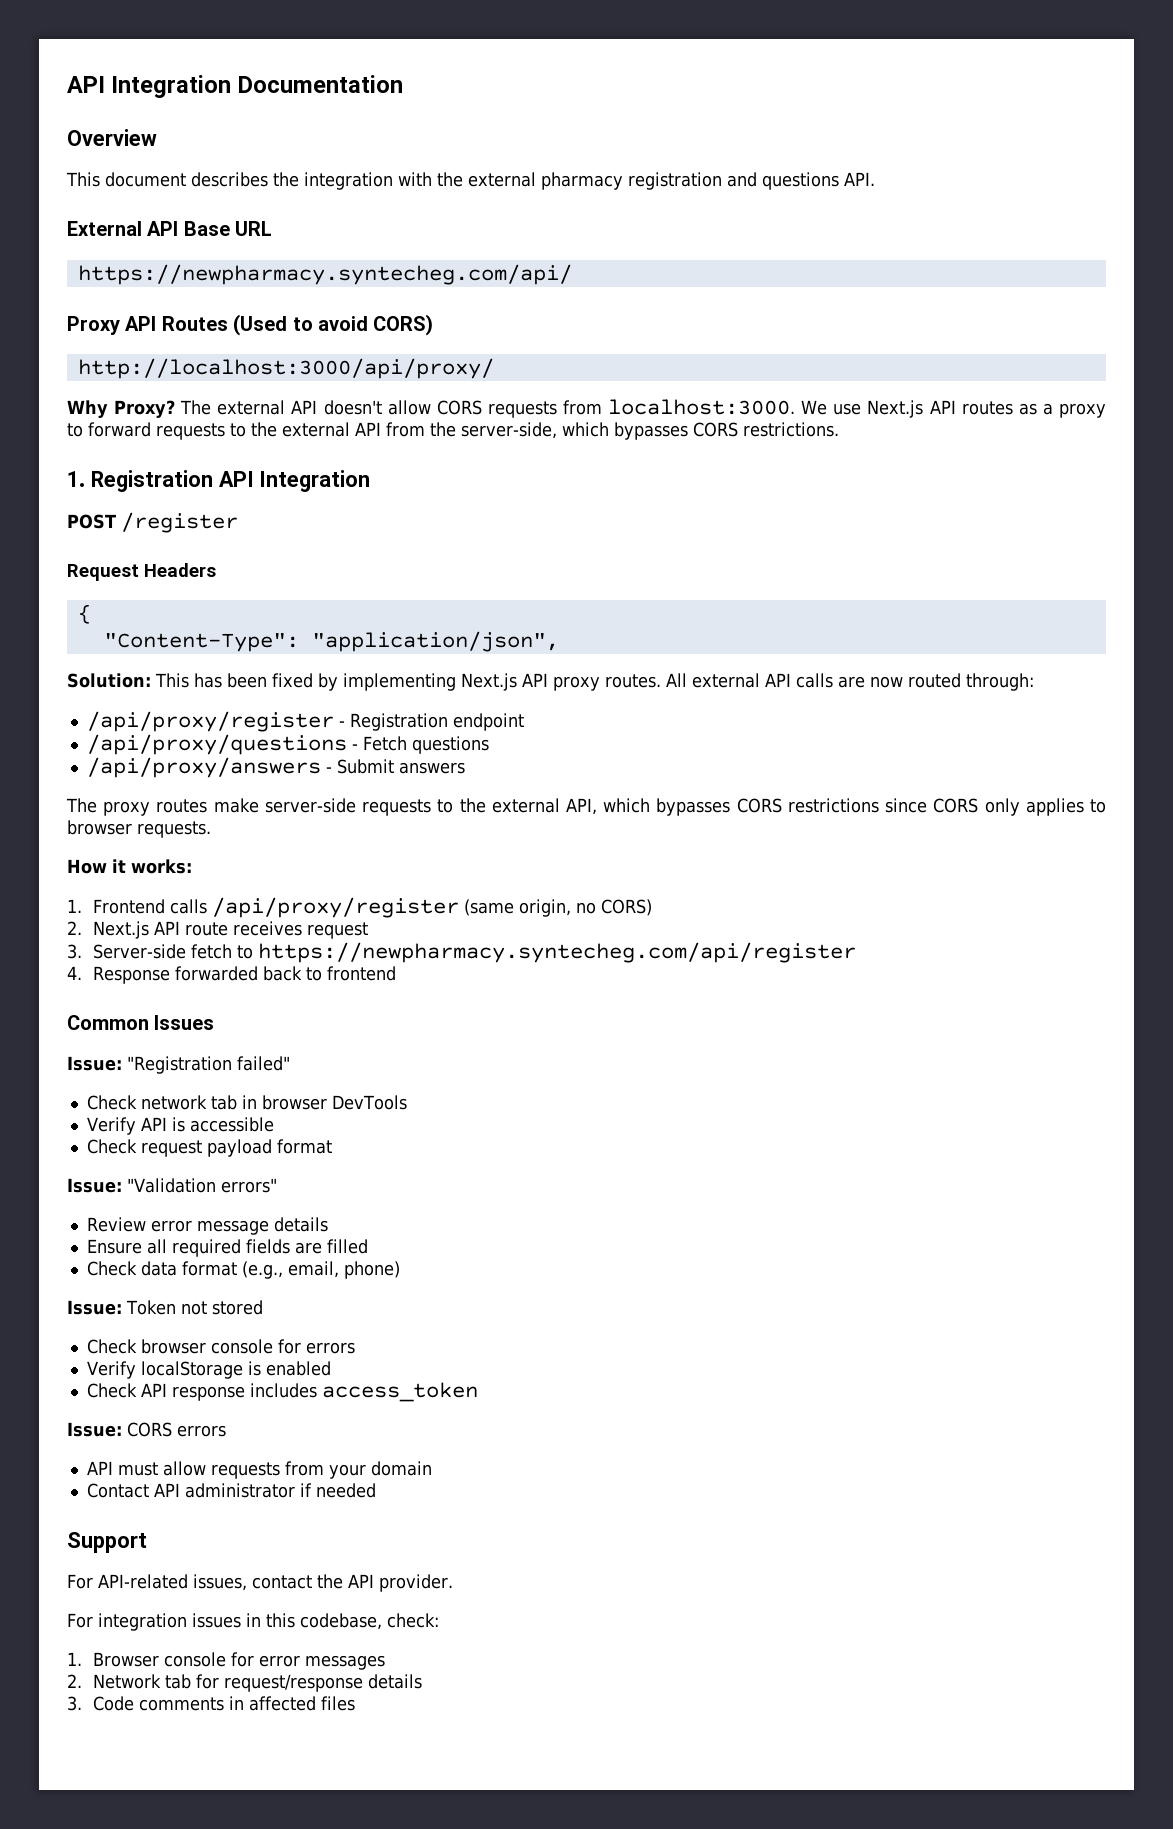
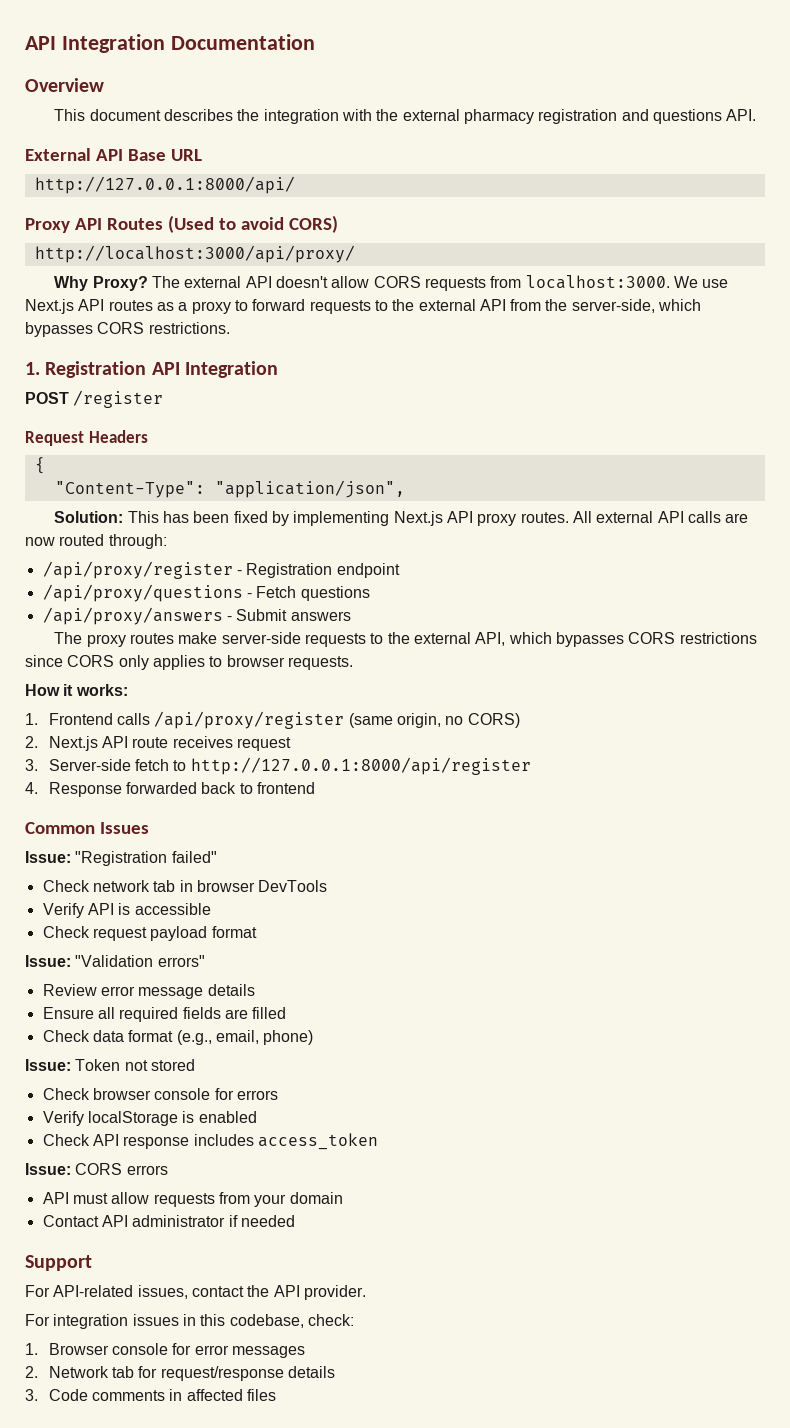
- https://newpharmacy.syntecheg.com/api/
+ http://127.0.0.1:8000/api/
- 3. Server-side fetch to https://newpharmacy.syntecheg.com/api/register
+ 3. Server-side fetch to http://127.0.0.1:8000/api/register

